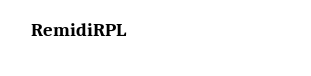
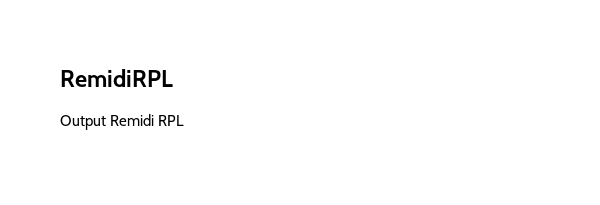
+ Output Remidi RPL

